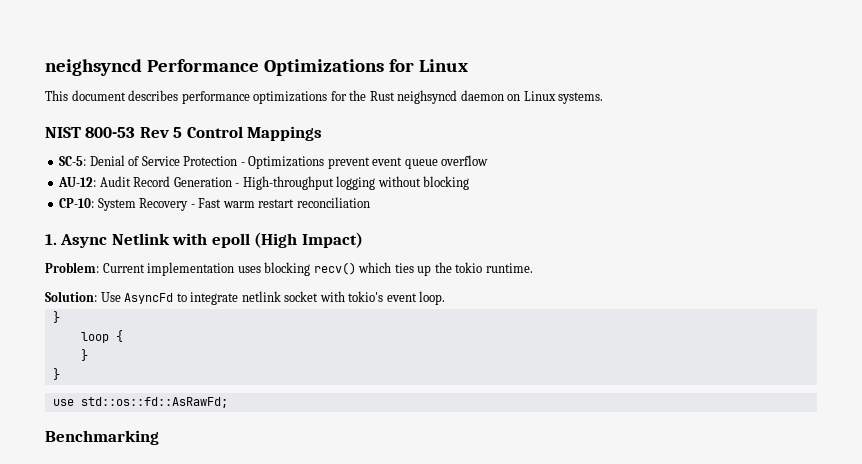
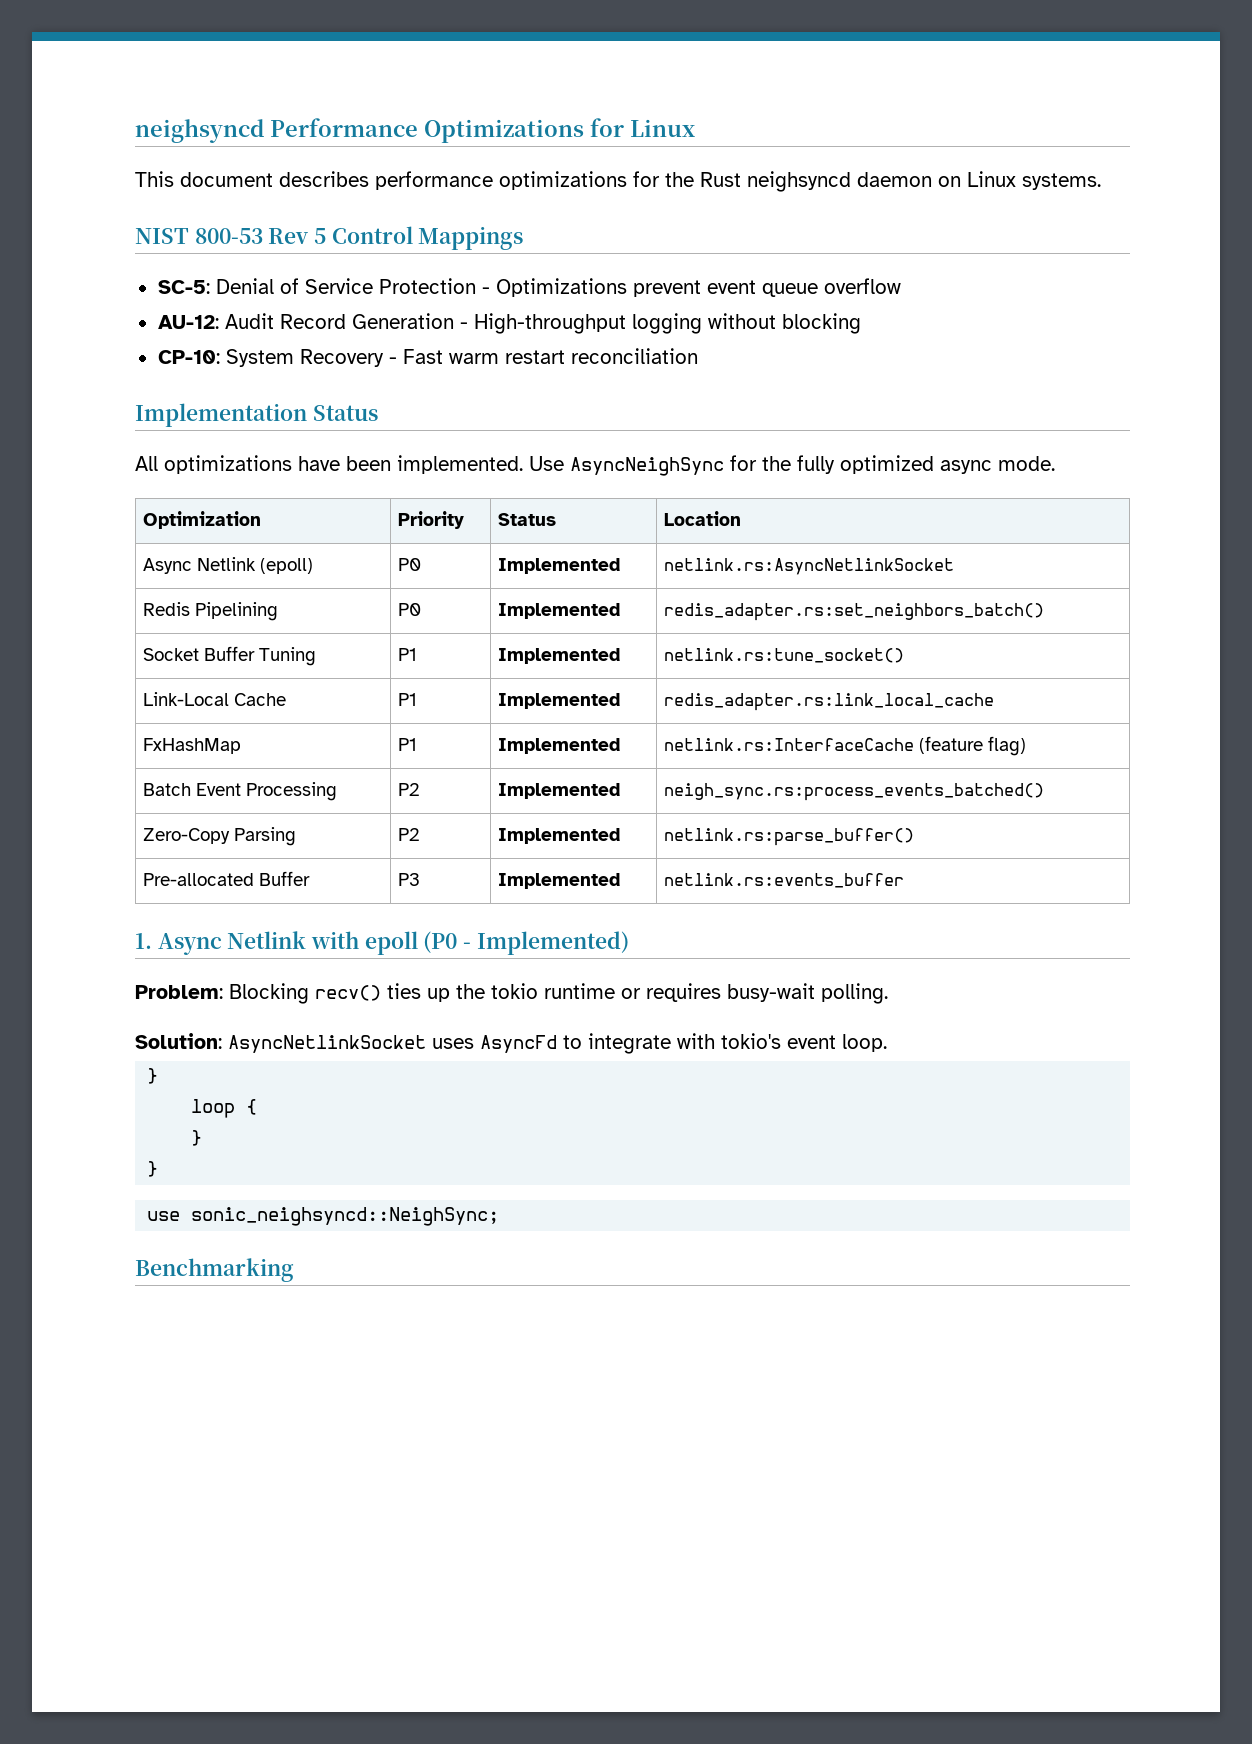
+ Implementation Status
+ All optimizations have been implemented. Use AsyncNeighSync for the fully optimized async mode.
+ Optimization | Priority | Status | Location
+ Async Netlink (epoll) | P0 | Implemented | netlink.rs:AsyncNetlinkSocket
+ Redis Pipelining | P0 | Implemented | redis_adapter.rs:set_neighbors_batch()
+ Socket Buffer Tuning | P1 | Implemented | netlink.rs:tune_socket()
+ Link-Local Cache | P1 | Implemented | redis_adapter.rs:link_local_cache
+ FxHashMap | P1 | Implemented | netlink.rs:InterfaceCache (feature flag)
+ Batch Event Processing | P2 | Implemented | neigh_sync.rs:process_events_batched()
+ Zero-Copy Parsing | P2 | Implemented | netlink.rs:parse_buffer()
+ Pre-allocated Buffer | P3 | Implemented | netlink.rs:events_buffer
- 1. Async Netlink with epoll (High Impact)
- Problem: Current implementation uses blocking recv() which ties up the tokio runtime.
+ 1. Async Netlink with epoll (P0 - Implemented)
+ Problem: Blocking recv() ties up the tokio runtime or requires busy-wait polling.
- Solution: Use AsyncFd to integrate netlink socket with tokio's event loop.
+ Solution: AsyncNetlinkSocket uses AsyncFd to integrate with tokio's event loop.
- use std::os::fd::AsRawFd;
+ use sonic_neighsyncd::NeighSync;

